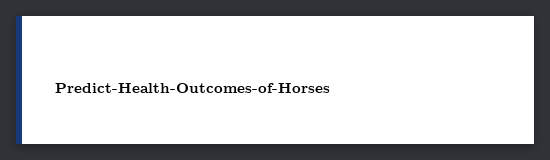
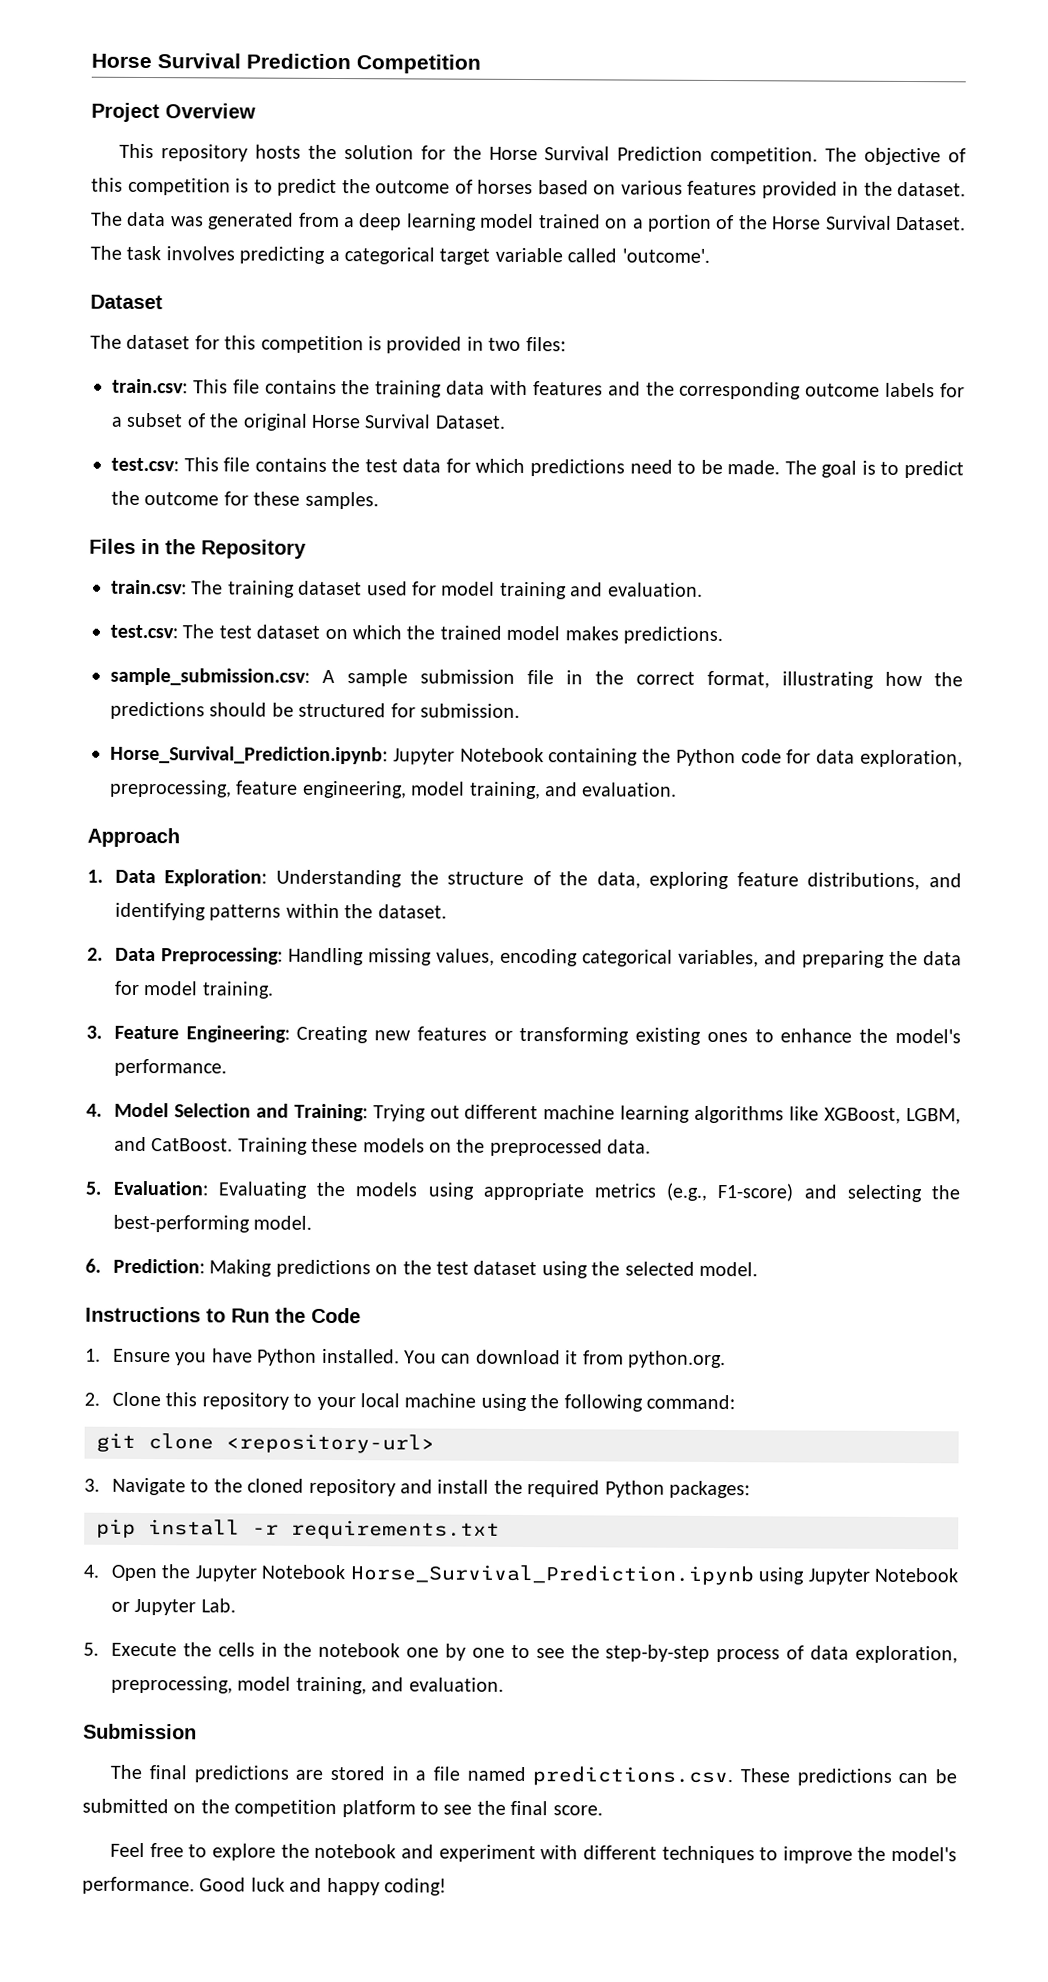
- Predict-Health-Outcomes-of-Horses
+ Horse Survival Prediction Competition
+ Project Overview
+ This repository hosts the solution for the Horse Survival Prediction competition. The objective of this competition is to predict the outcome of horses based on various features provided in the dataset. The data was generated from a deep learning model trained on a portion of the Horse Survival Dataset. The task involves predicting a categorical target variable called 'outcome'.
+ Dataset
+ The dataset for this competition is provided in two files:
+ train.csv: This file contains the training data with features and the corresponding outcome labels for a subset of the original Horse Survival Dataset.
+ test.csv: This file contains the test data for which predictions need to be made. The goal is to predict the outcome for these samples.
+ Files in the Repository
+ train.csv: The training dataset used for model training and evaluation.
+ test.csv: The test dataset on which the trained model makes predictions.
+ sample_submission.csv: A sample submission file in the correct format, illustrating how the predictions should be structured for submission.
+ Horse_Survival_Prediction.ipynb: Jupyter Notebook containing the Python code for data exploration, preprocessing, feature engineering, model training, and evaluation.
+ Approach
+ 1. Data Exploration: Understanding the structure of the data, exploring feature distributions, and identifying patterns within the dataset.
+ 2. Data Preprocessing: Handling missing values, encoding categorical variables, and preparing the data for model training.
+ 3. Feature Engineering: Creating new features or transforming existing ones to enhance the model's performance.
+ 4. Model Selection and Training: Trying out different machine learning algorithms like XGBoost, LGBM, and CatBoost. Training these models on the preprocessed data.
+ 5. Evaluation: Evaluating the models using appropriate metrics (e.g., F1-score) and selecting the best-performing model.
+ 6. Prediction: Making predictions on the test dataset using the selected model.
+ Instructions to Run the Code
+ 1. Ensure you have Python installed. You can download it from python.org.
+ 2. Clone this repository to your local machine using the following command:
+ git clone <repository-url>
+ 3. Navigate to the cloned repository and install the required Python packages:
+ pip install -r requirements.txt
+ 4. Open the Jupyter Notebook Horse_Survival_Prediction.ipynb using Jupyter Notebook or Jupyter Lab.
+ 5. Execute the cells in the notebook one by one to see the step-by-step process of data exploration, preprocessing, model training, and evaluation.
+ Submission
+ The final predictions are stored in a file named predictions.csv. These predictions can be submitted on the competition platform to see the final score.
+ Feel free to explore the notebook and experiment with different techniques to improve the model's performance. Good luck and happy coding!

